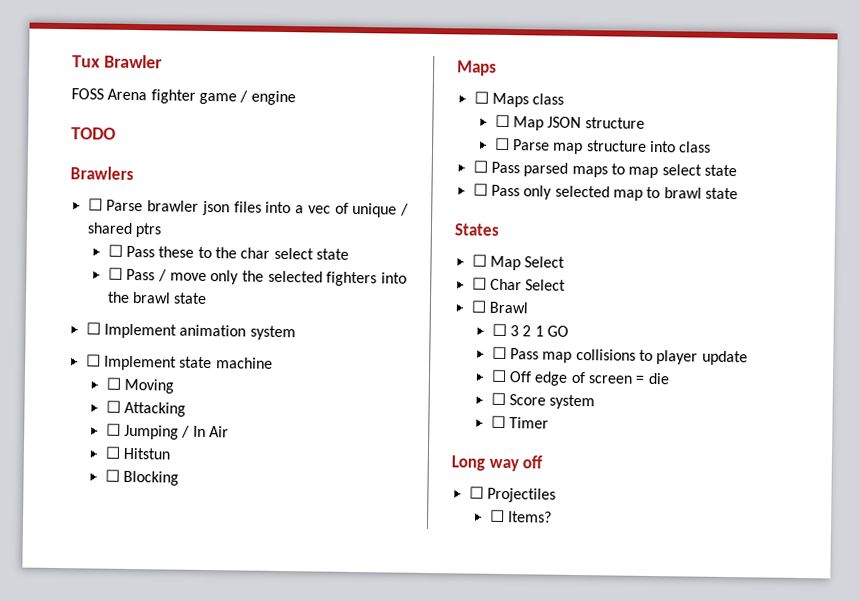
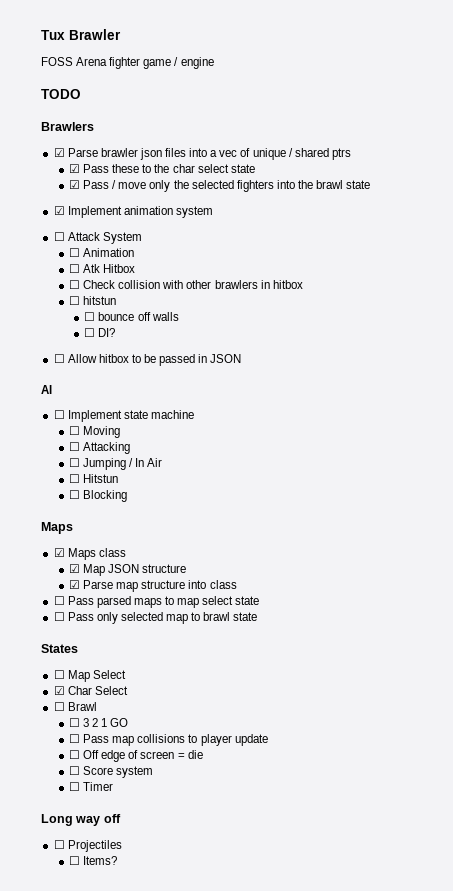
- ☐ Parse brawler json files into a vec of unique / shared ptrs
+ ☑ Parse brawler json files into a vec of unique / shared ptrs
- ☐ Pass these to the char select state
+ ☑ Pass these to the char select state
- ☐ Pass / move only the selected fighters into the brawl state
+ ☑ Pass / move only the selected fighters into the brawl state
- ☐ Implement animation system
+ ☑ Implement animation system
+ ☐ Attack System
+ ☐ Animation
+ ☐ Atk Hitbox
+ ☐ Check collision with other brawlers in hitbox
+ ☐ hitstun
+ ☐ bounce off walls
+ ☐ DI?
+ ☐ Allow hitbox to be passed in JSON
+ AI
- ☐ Maps class
+ ☑ Maps class
- ☐ Map JSON structure
+ ☑ Map JSON structure
- ☐ Parse map structure into class
+ ☑ Parse map structure into class
- ☐ Char Select
+ ☑ Char Select

